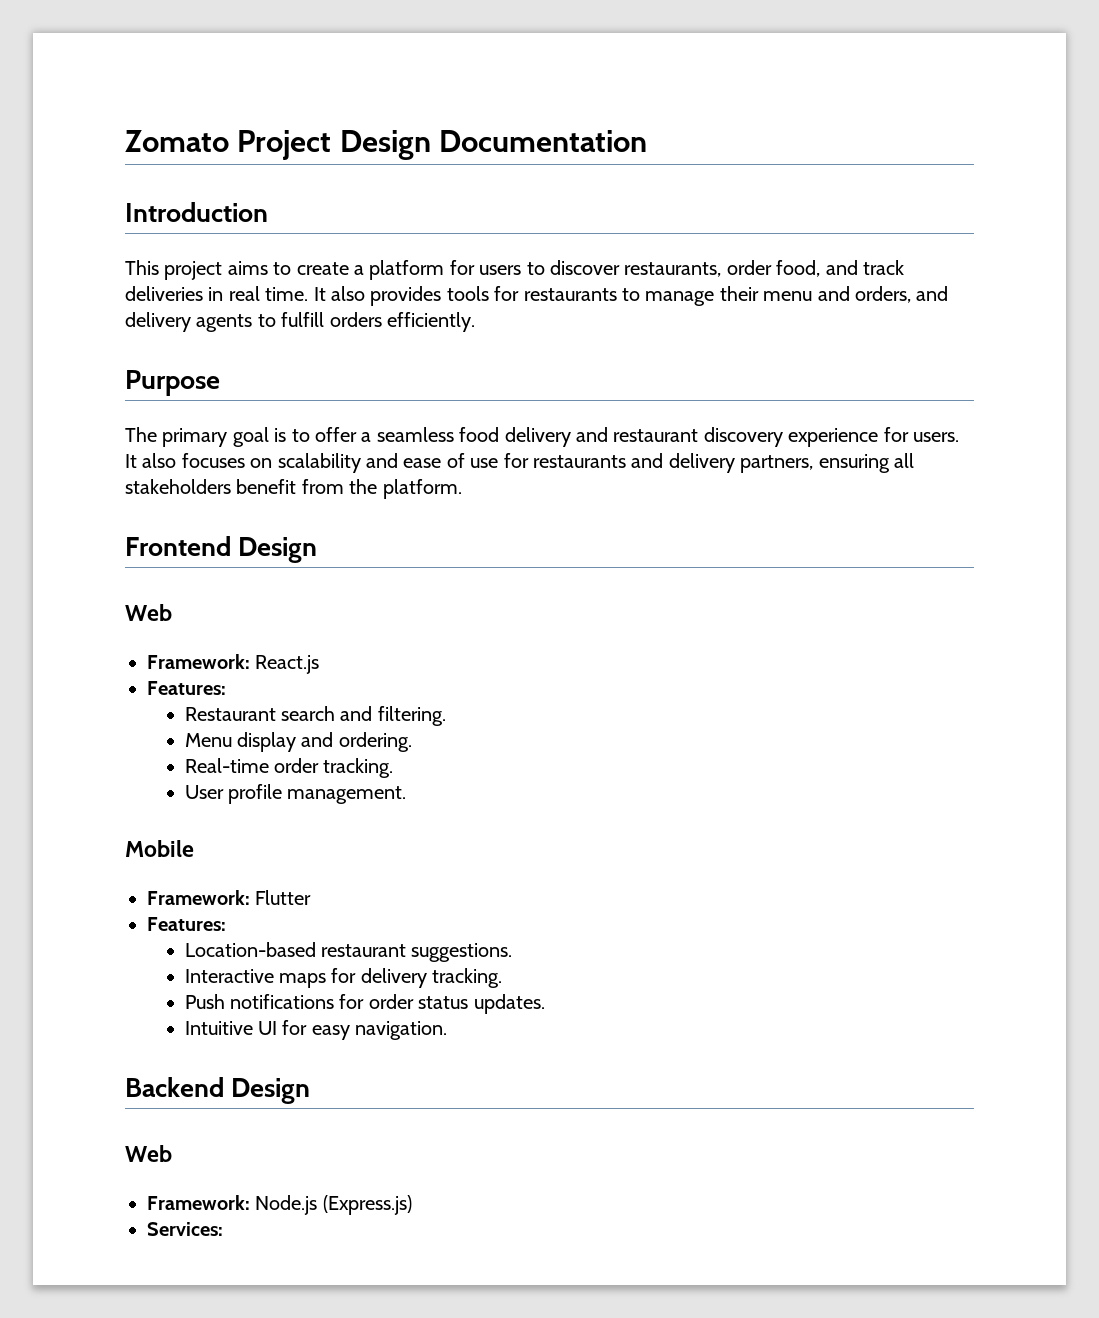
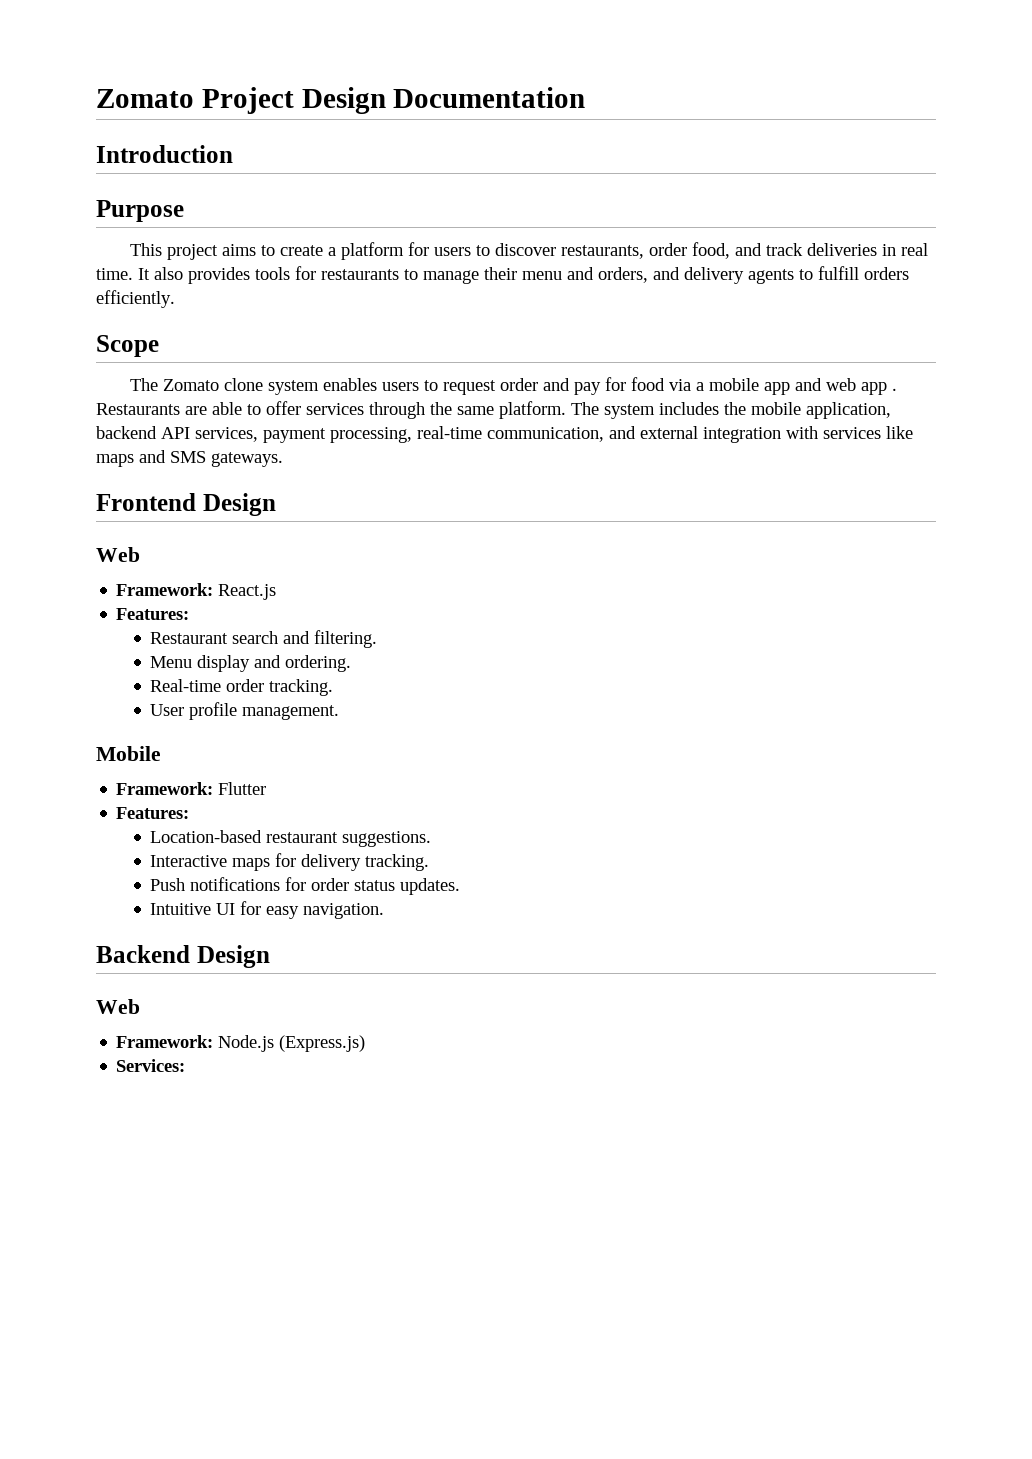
+ Purpose
- Purpose
- The primary goal is to offer a seamless food delivery and restaurant discovery experience for users. It also focuses on scalability and ease of use for restaurants and delivery partners, ensuring all stakeholders benefit from the platform.
+ Scope
+ The Zomato clone system enables users to request order and pay for food via a mobile app and web app . Restaurants are able to offer services through the same platform. The system includes the mobile application, backend API services, payment processing, real-time communication, and external integration with services like maps and SMS gateways.

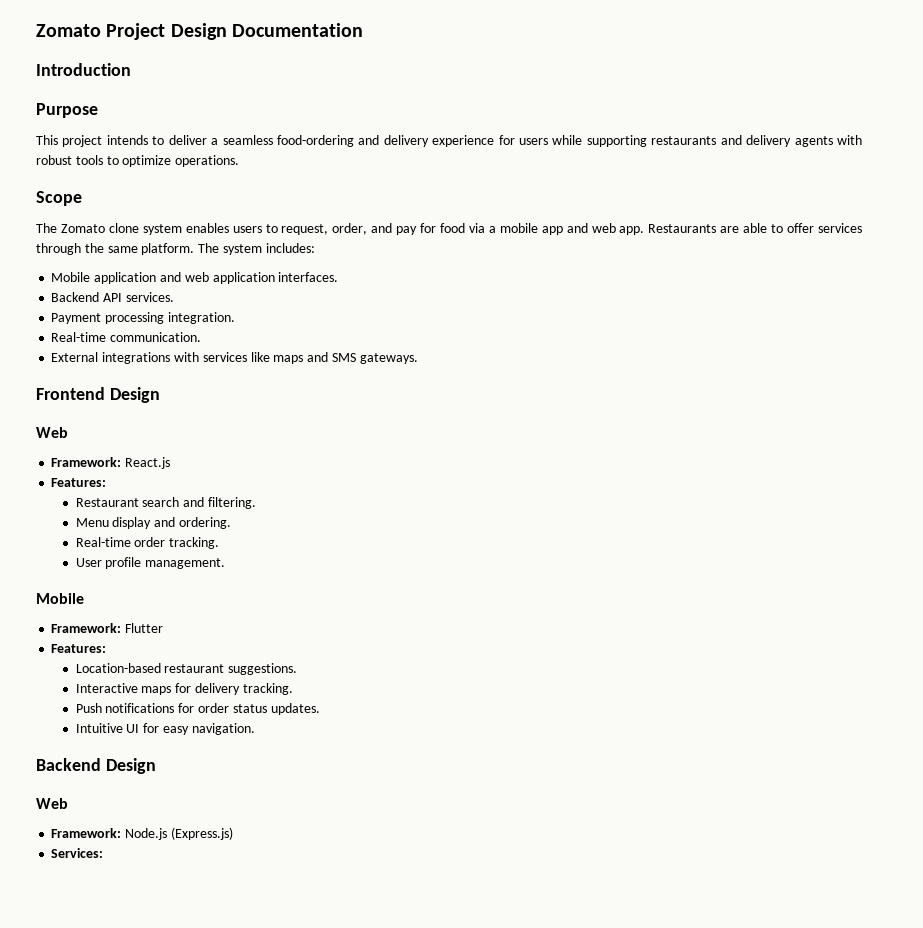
- This project aims to create a platform for users to discover restaurants, order food, and track deliveries in real time. It also provides tools for restaurants to manage their menu and orders, and delivery agents to fulfill orders efficiently.
+ This project intends to deliver a seamless food-ordering and delivery experience for users while supporting restaurants and delivery agents with robust tools to optimize operations.
- The Zomato clone system enables users to request order and pay for food via a mobile app and web app .
+ The Zomato clone system enables users to request, order, and pay for food via a mobile app and web app.
- The system includes the mobile application, backend API services, payment processing, real-time communication, and external integration with services like maps and SMS gateways.
+ The system includes:
+ Mobile application and web application interfaces.
+ Backend API services.
+ Payment processing integration.
+ Real-time communication.
+ External integrations with services like maps and SMS gateways.

